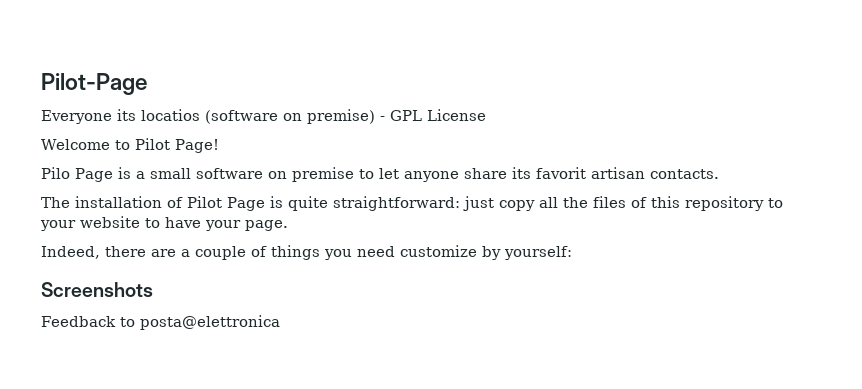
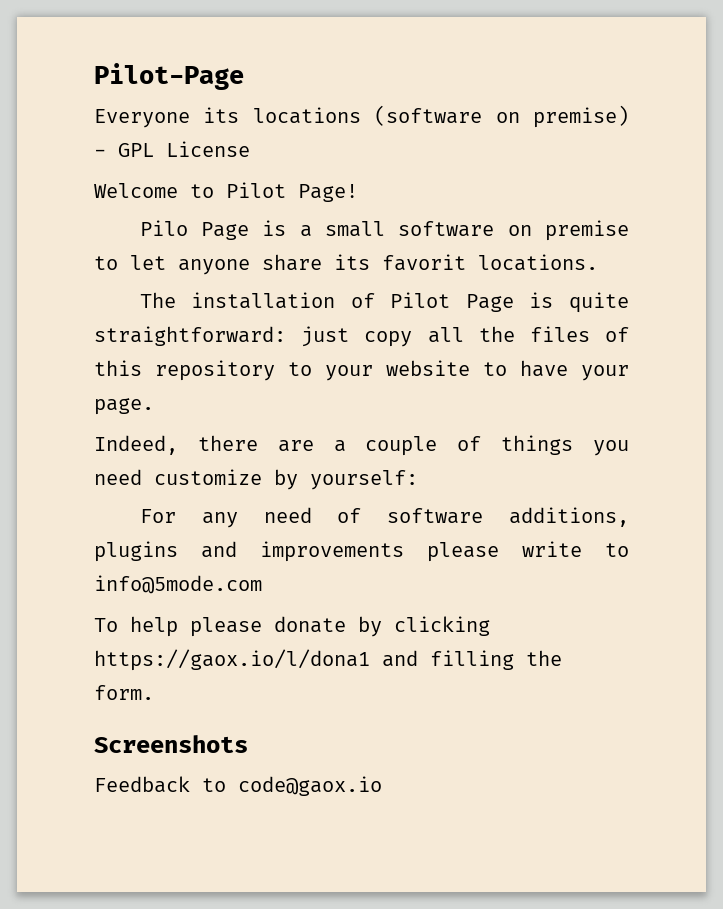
- Everyone its locatios (software on premise) - GPL License
+ Everyone its locations (software on premise) - GPL License
- Pilo Page is a small software on premise to let anyone share its favorit artisan contacts.
+ Pilo Page is a small software on premise to let anyone share its favorit locations.
+ For any need of software additions, plugins and improvements please write to info@5mode.com
+ To help please donate by clicking https://gaox.io/l/dona1 and filling the form.
- Feedback to posta@elettronica
+ Feedback to code@gaox.io

